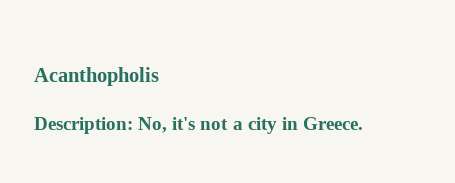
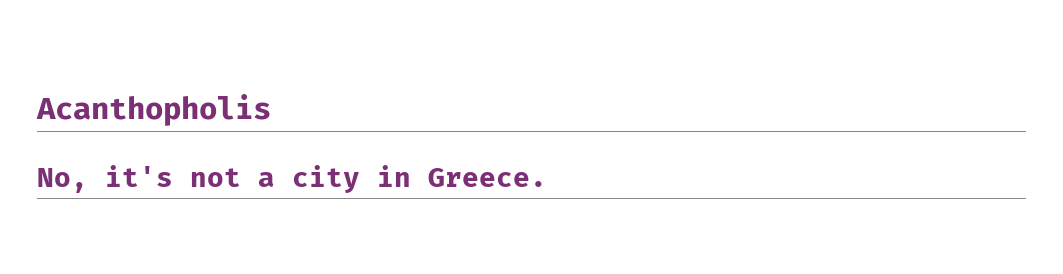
- Description: No, it's not a city in Greece.
+ No, it's not a city in Greece.

